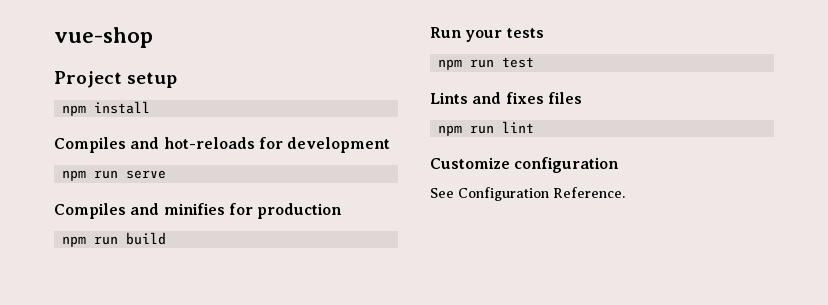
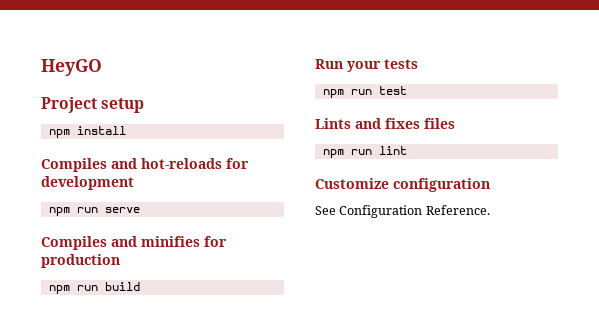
- vue-shop
+ HeyGO

